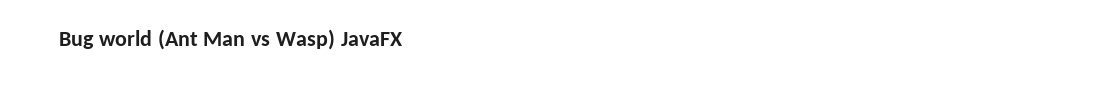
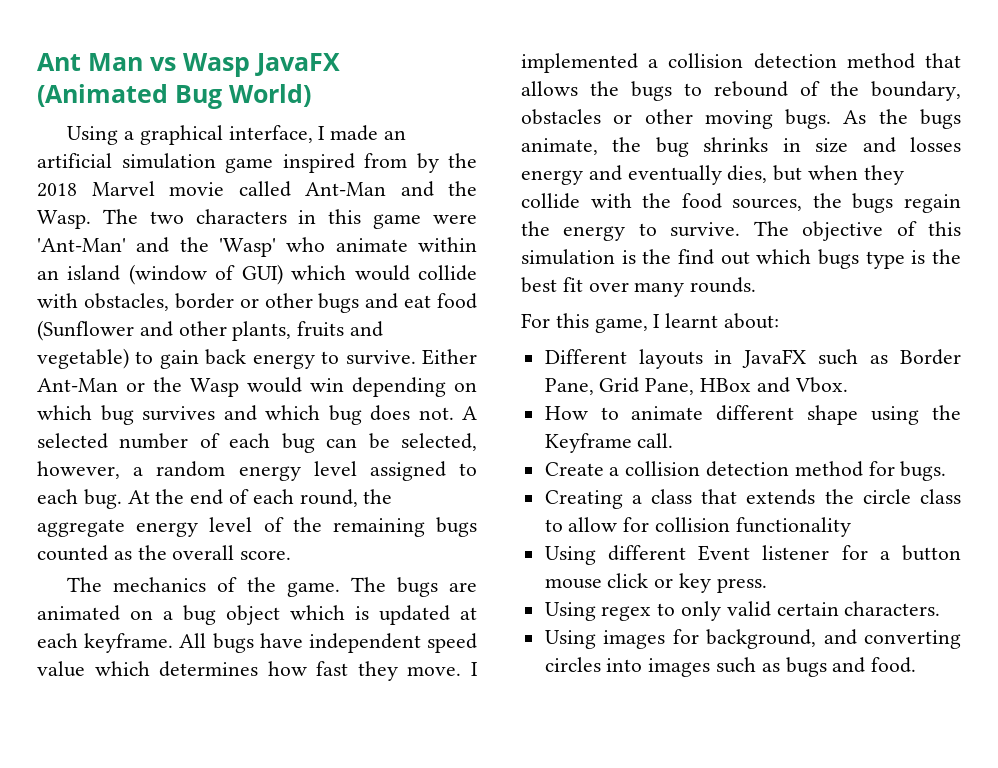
- Bug world (Ant Man vs Wasp) JavaFX
+ Ant Man vs Wasp JavaFX (Animated Bug World)
+ Using a graphical interface, I made an artificial simulation game inspired from by the 2018 Marvel movie called Ant-Man and the Wasp. The two characters in this game were 'Ant-Man' and the 'Wasp' who animate within an island (window of GUI) which would collide with obstacles, border or other bugs and eat food (Sunflower and other plants, fruits and vegetable) to gain back energy to survive. Either Ant-Man or the Wasp would win depending on which bug survives and which bug does not. A selected number of each bug can be selected, however, a random energy level assigned to each bug. At the end of each round, the aggregate energy level of the remaining bugs counted as the overall score.
+ The mechanics of the game. The bugs are animated on a bug object which is updated at each keyframe. All bugs have independent speed value which determines how fast they move. I implemented a collision detection method that allows the bugs to rebound of the boundary, obstacles or other moving bugs. As the bugs animate, the bug shrinks in size and losses energy and eventually dies, but when they collide with the food sources, the bugs regain the energy to survive. The objective of this simulation is the find out which bugs type is the best fit over many rounds.
+ For this game, I learnt about:
+ Different layouts in JavaFX such as Border Pane, Grid Pane, HBox and Vbox.
+ How to animate different shape using the Keyframe call.
+ Create a collision detection method for bugs.
+ Creating a class that extends the circle class to allow for collision functionality
+ Using different Event listener for a button mouse click or key press.
+ Using regex to only valid certain characters.
+ Using images for background, and converting circles into images such as bugs and food.

